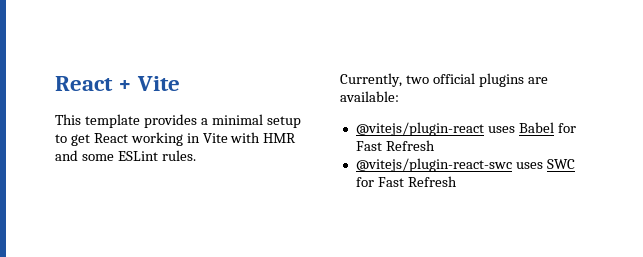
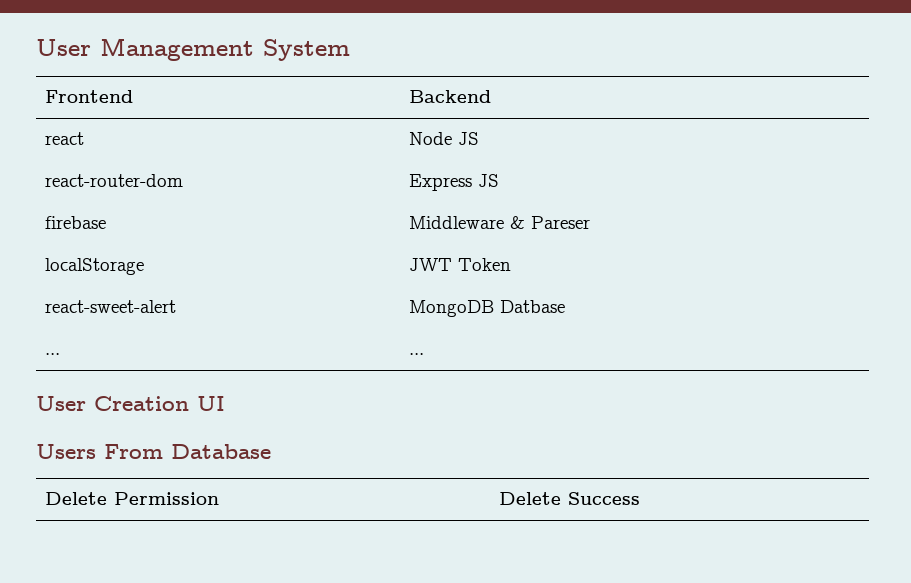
- React + Vite
- This template provides a minimal setup to get React working in Vite with HMR and some ESLint rules.
- Currently, two official plugins are available:
- @vitejs/plugin-react uses Babel for Fast Refresh
- @vitejs/plugin-react-swc uses SWC for Fast Refresh
+ User Management System
+ Frontend | Backend
+ react | Node JS
+ react-router-dom | Express JS
+ firebase | Middleware & Pareser
+ localStorage | JWT Token
+ react-sweet-alert | MongoDB Datbase
+ ... | ...
+ User Creation UI
+ Users From Database
+ Delete Permission | Delete Success

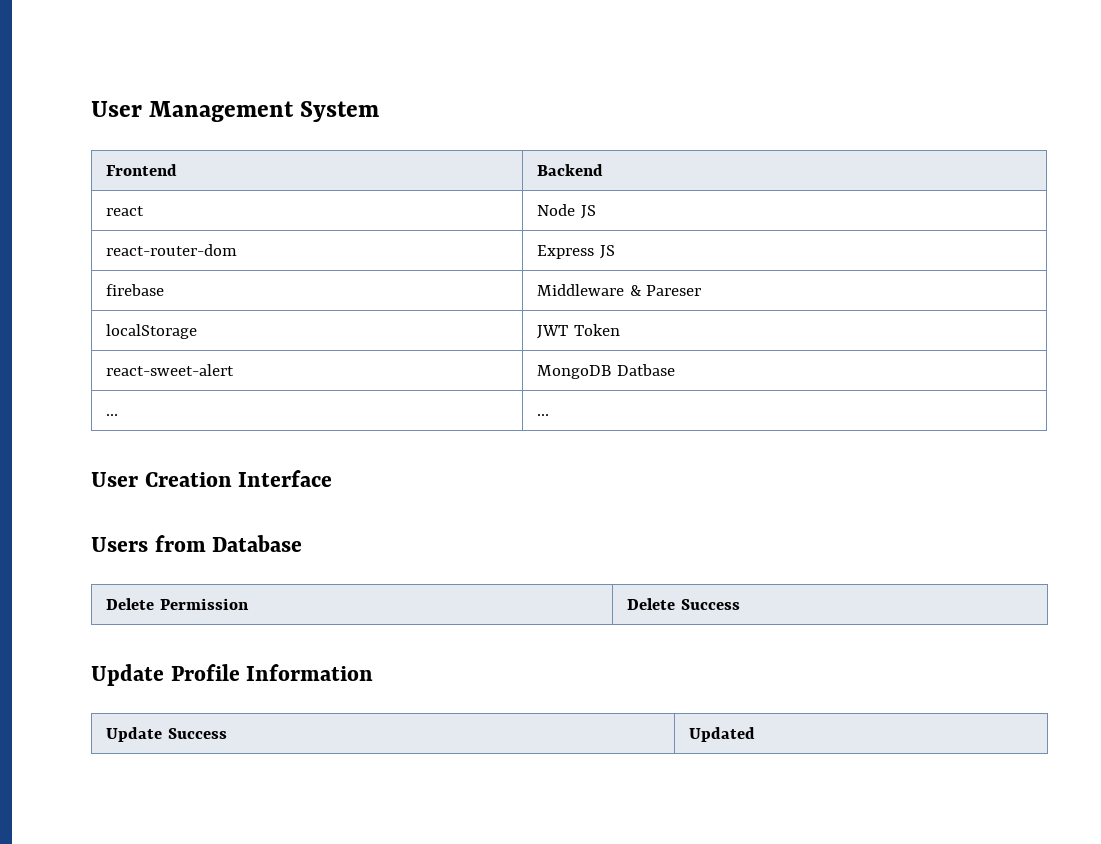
- User Creation UI
+ User Creation Interface
- Users From Database
+ Users from Database
+ Update Profile Information
+ Update Success | Updated

